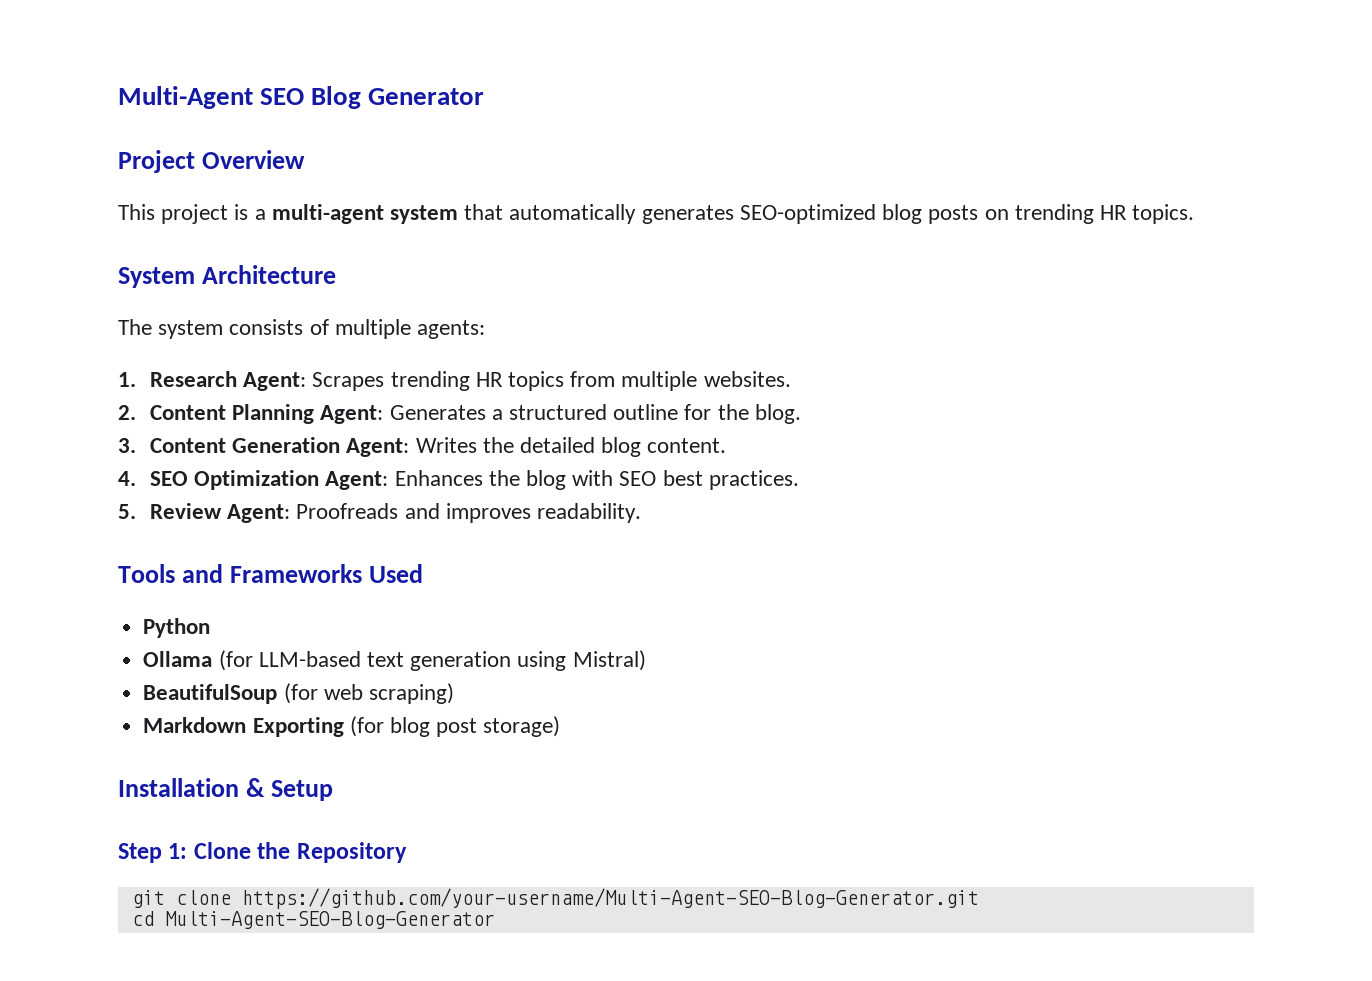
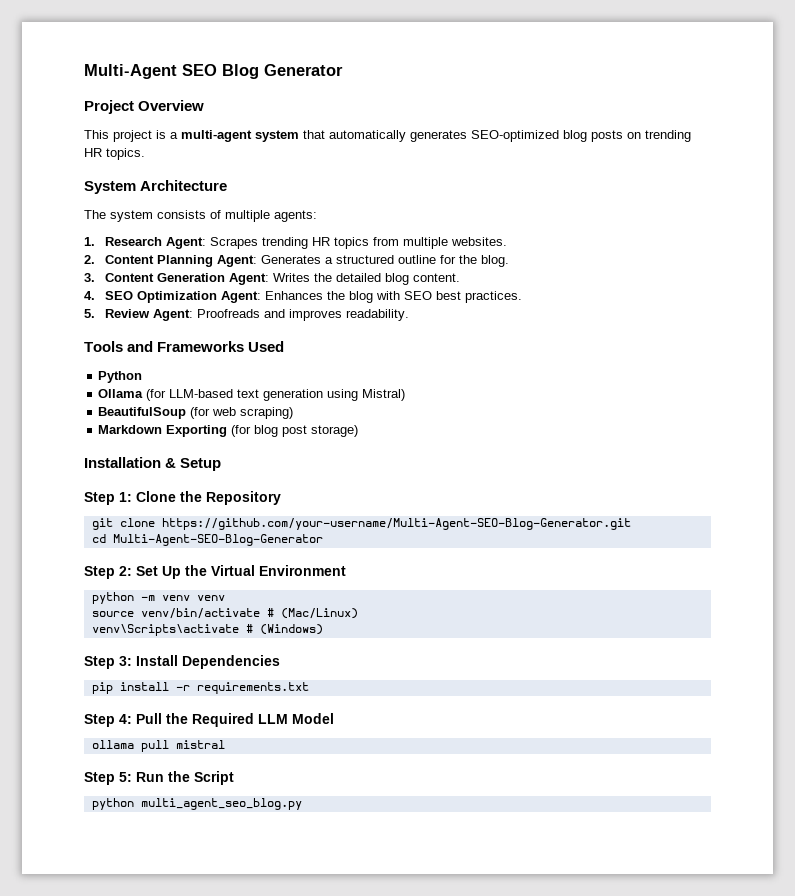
+ Step 2: Set Up the Virtual Environment
+ python -m venv venv
+ source venv/bin/activate # (Mac/Linux)
+ venv\Scripts\activate # (Windows)
+ Step 3: Install Dependencies
+ pip install -r requirements.txt
+ Step 4: Pull the Required LLM Model
+ ollama pull mistral
+ Step 5: Run the Script
+ python multi_agent_seo_blog.py

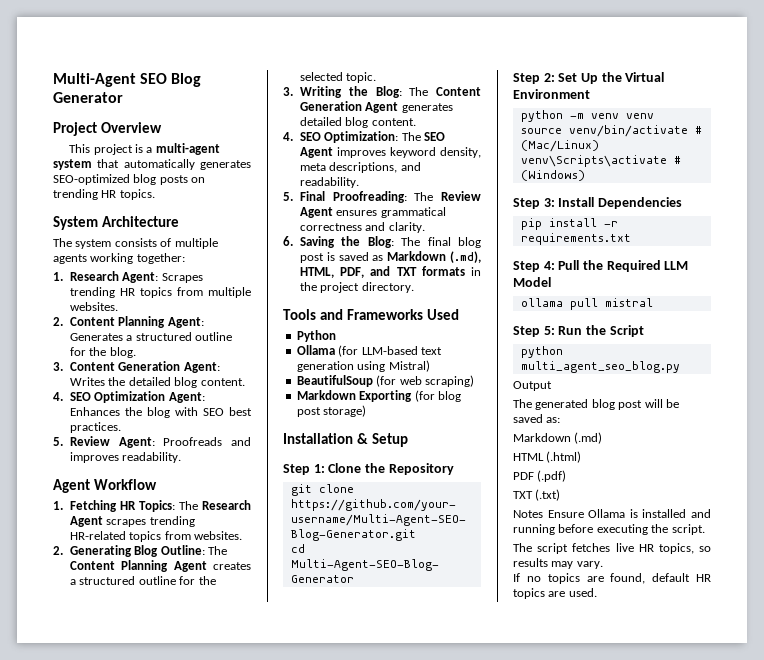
- The system consists of multiple agents:
+ The system consists of multiple agents working together:
+ Agent Workflow
+ 1. Fetching HR Topics: The Research Agent scrapes trending HR-related topics from websites.
+ 2. Generating Blog Outline: The Content Planning Agent creates a structured outline for the selected topic.
+ 3. Writing the Blog: The Content Generation Agent generates detailed blog content.
+ 4. SEO Optimization: The SEO Agent improves keyword density, meta descriptions, and readability.
+ 5. Final Proofreading: The Review Agent ensures grammatical correctness and clarity.
+ 6. Saving the Blog: The final blog post is saved as Markdown (.md), HTML, PDF, and TXT formats in the project directory.
+ Output
+ The generated blog post will be saved as:
+ Markdown (.md)
+ HTML (.html)
+ PDF (.pdf)
+ TXT (.txt)
+ Notes Ensure Ollama is installed and running before executing the script.
+ The script fetches live HR topics, so results may vary.
+ If no topics are found, default HR topics are used.

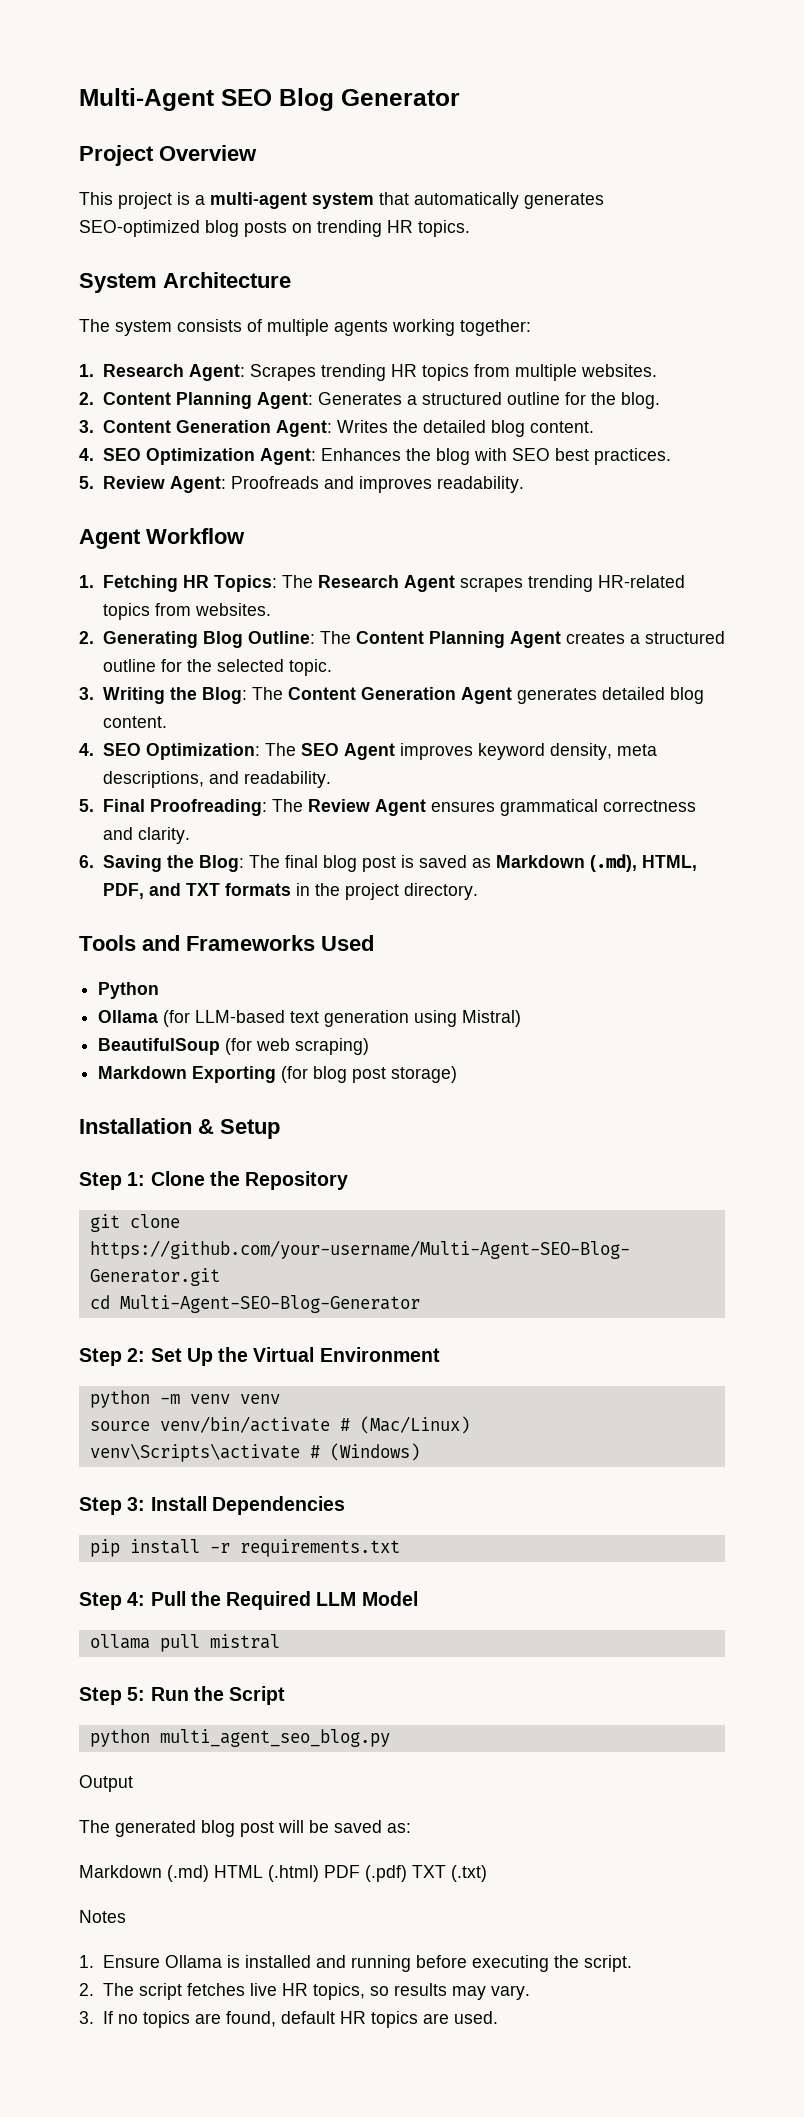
- Markdown (.md)
- HTML (.html)
- PDF (.pdf)
- TXT (.txt)
+ Markdown (.md) HTML (.html) PDF (.pdf) TXT (.txt)
- Notes Ensure Ollama is installed and running before executing the script.
+ Notes
+ 1. Ensure Ollama is installed and running before executing the script.
- The script fetches live HR topics, so results may vary.
+ 2. The script fetches live HR topics, so results may vary.
- If no topics are found, default HR topics are used.
+ 3. If no topics are found, default HR topics are used.

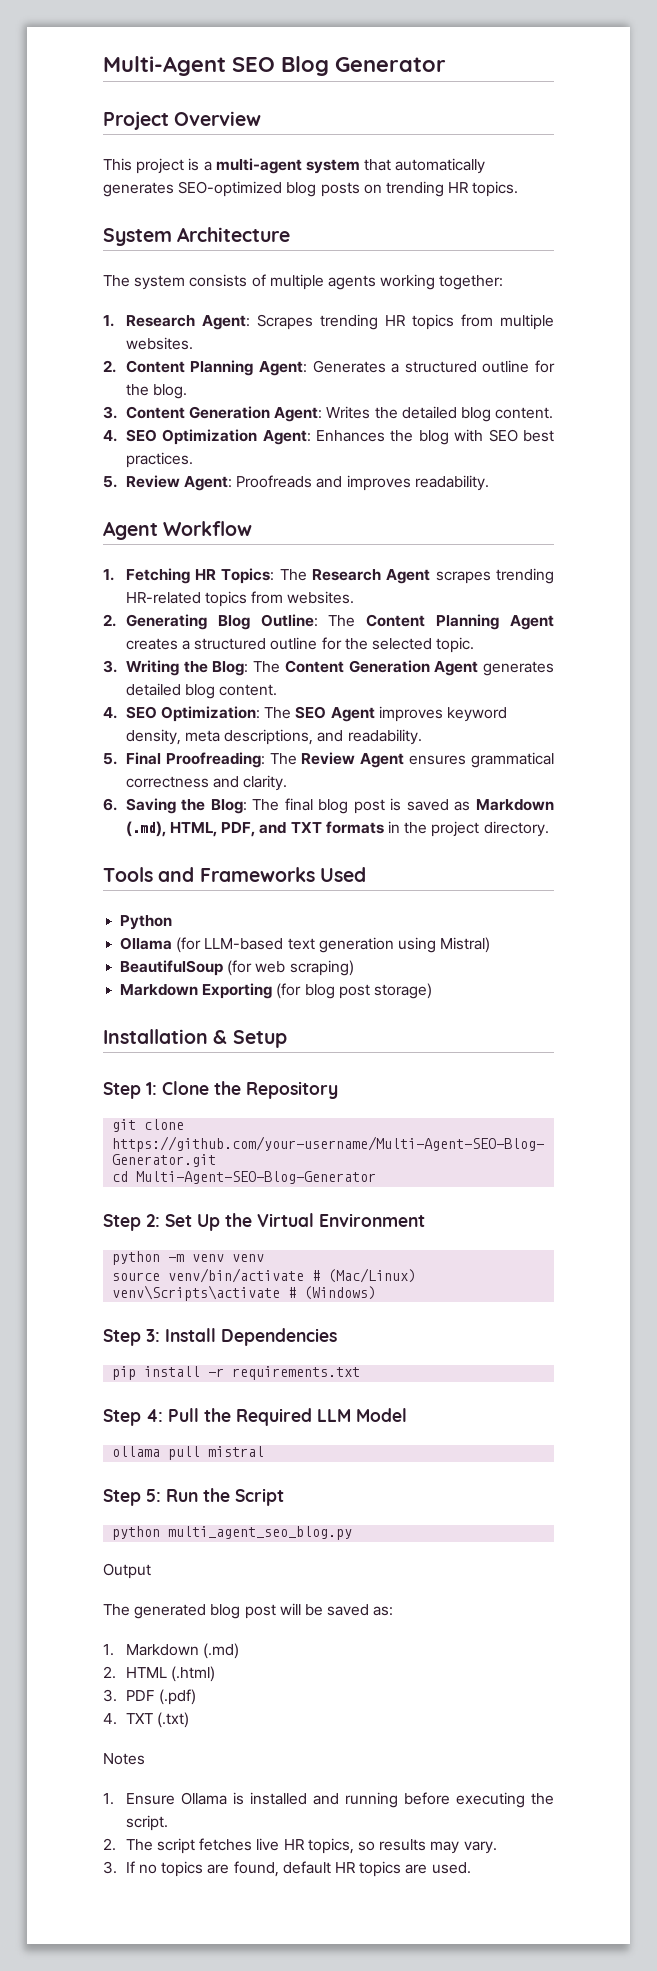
- Markdown (.md) HTML (.html) PDF (.pdf) TXT (.txt)
+ 1. Markdown (.md)
+ 2. HTML (.html)
+ 3. PDF (.pdf)
+ 4. TXT (.txt)

